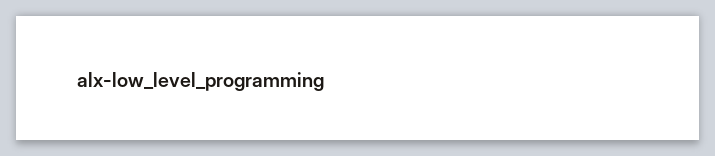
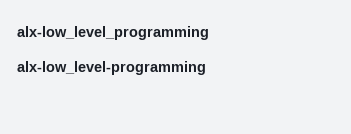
+ alx-low_level-programming

